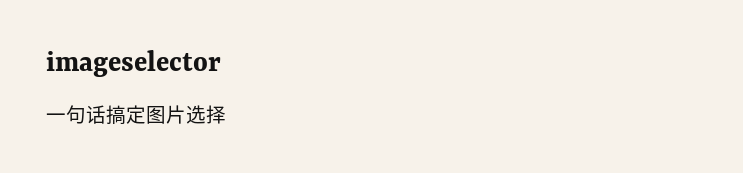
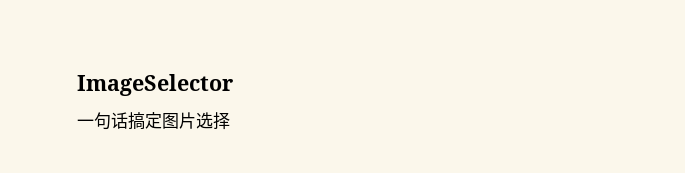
- imageselector
+ ImageSelector

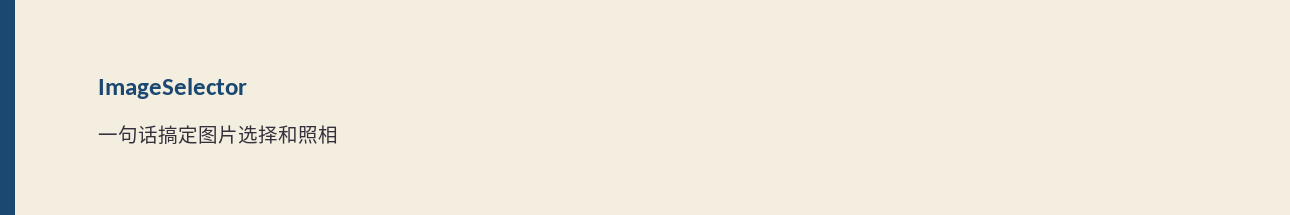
- 一句话搞定图片选择
+ 一句话搞定图片选择和照相

